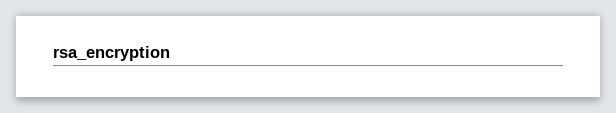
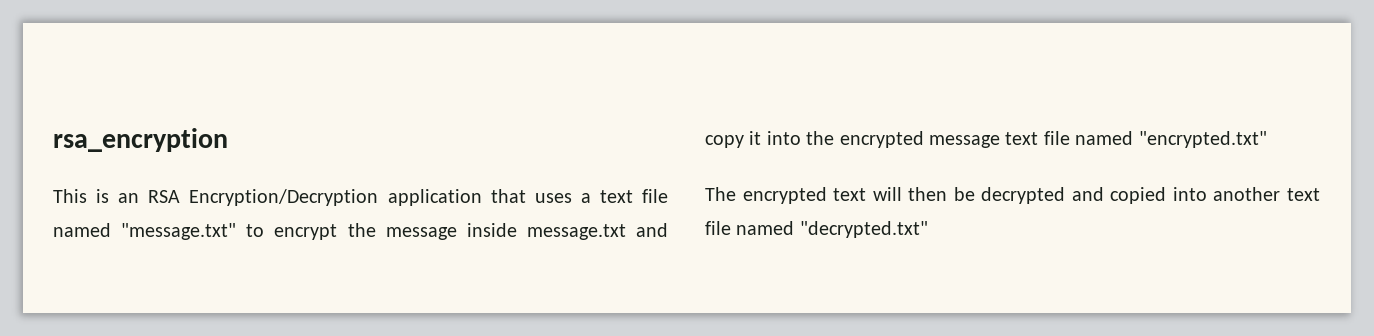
+ This is an RSA Encryption/Decryption application that uses a text file named "message.txt" to encrypt the message inside message.txt and copy it into the encrypted message text file named "encrypted.txt"
+ The encrypted text will then be decrypted and copied into another text file named "decrypted.txt"

